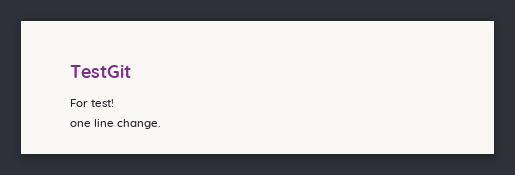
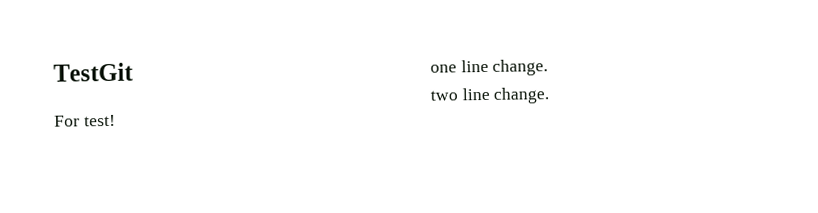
+ two line change.

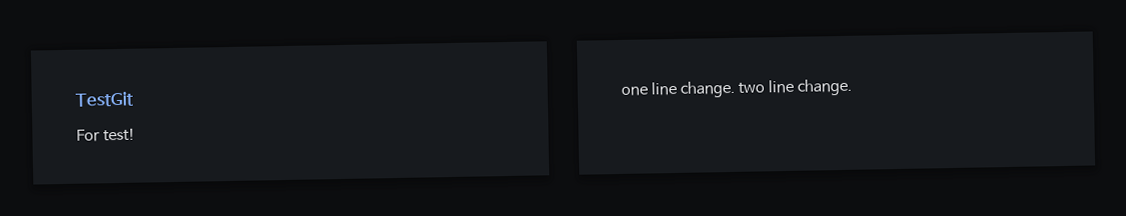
- one line change.
- two line change.
+ one line change. two line change.

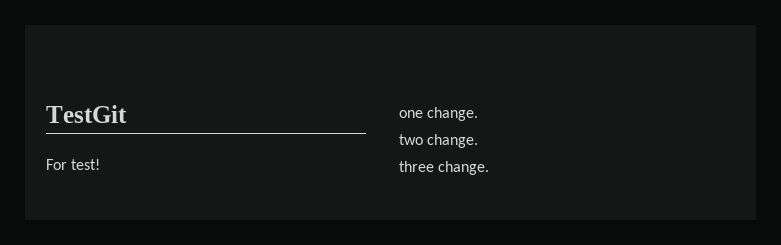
- one line change. two line change.
+ one change.
+ two change.
+ three change.

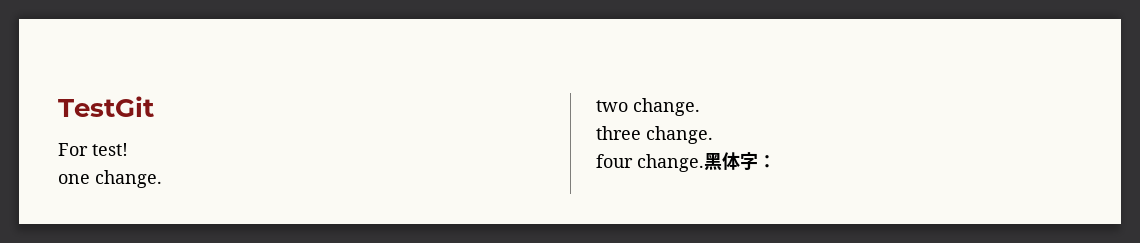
+ four change.黑体字：

